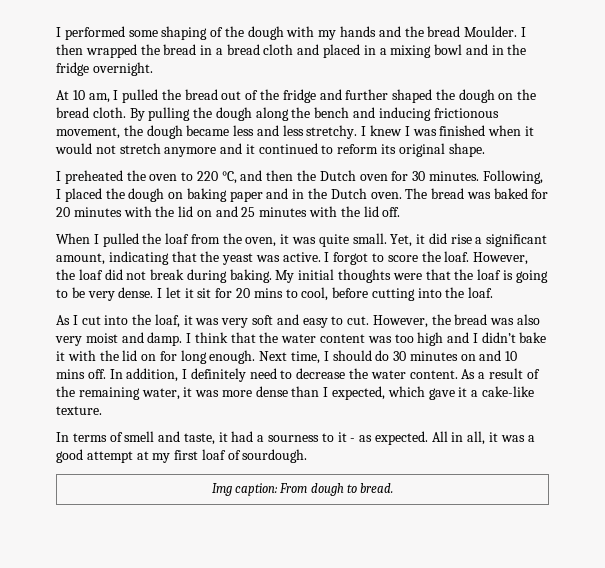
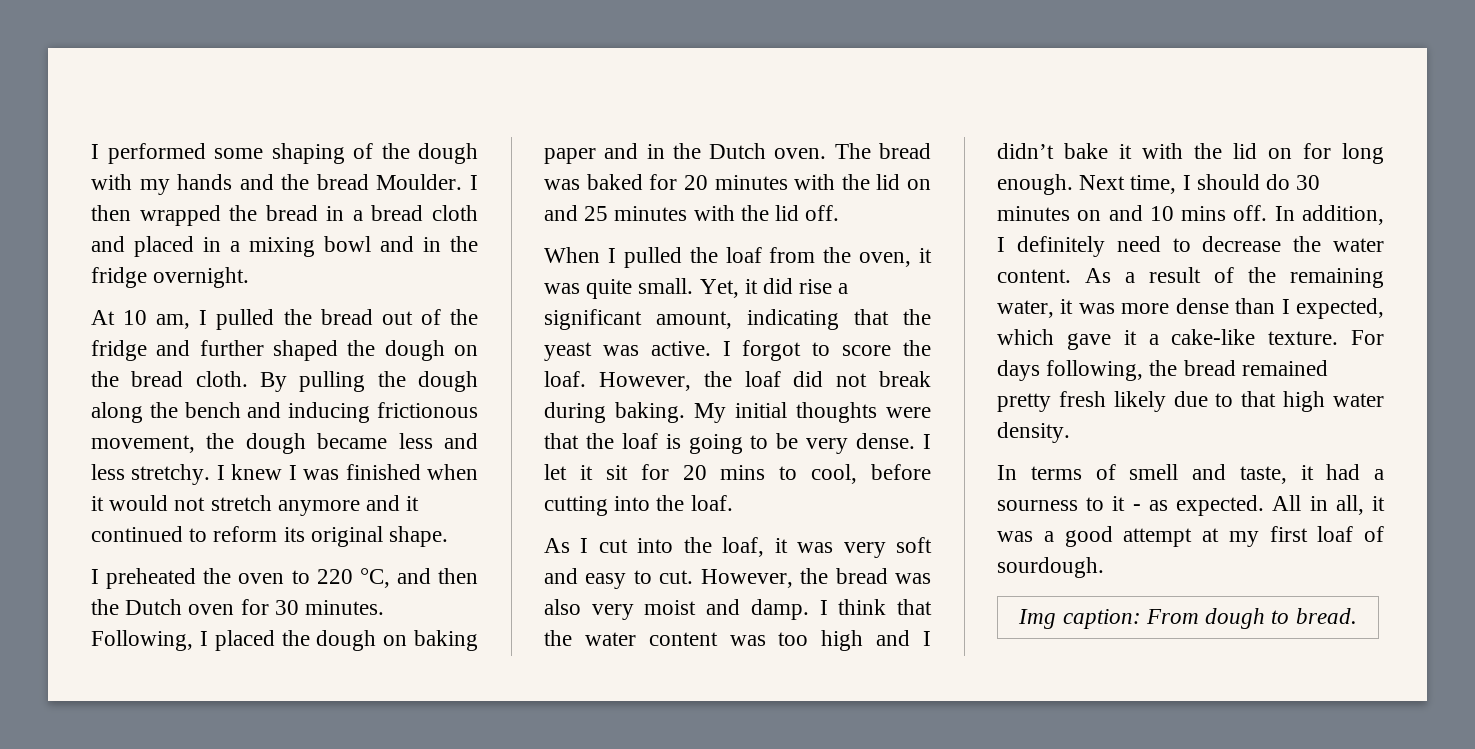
+ For days following, the bread remained pretty fresh likely due to that high water density.

